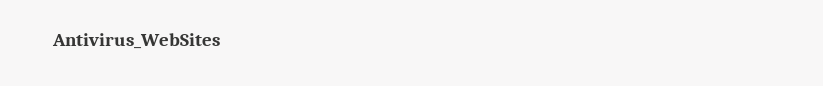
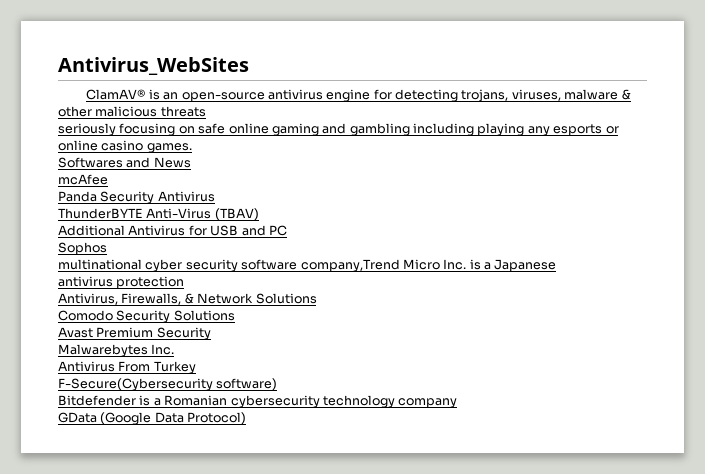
+ ClamAV® is an open-source antivirus engine for detecting trojans, viruses, malware & other malicious threats
+ seriously focusing on safe online gaming and gambling including playing any esports or online casino games.
+ Softwares and News
+ mcAfee
+ Panda Security Antivirus
+ ThunderBYTE Anti-Virus (TBAV)
+ Additional Antivirus for USB and PC
+ Sophos
+ multinational cyber security software company,Trend Micro Inc. is a Japanese
+ antivirus protection
+ Antivirus, Firewalls, & Network Solutions
+ Comodo Security Solutions
+ Avast Premium Security
+ Malwarebytes Inc.
+ Antivirus From Turkey
+ F-Secure(Cybersecurity software)
+ Bitdefender is a Romanian cybersecurity technology company
+ GData (Google Data Protocol)

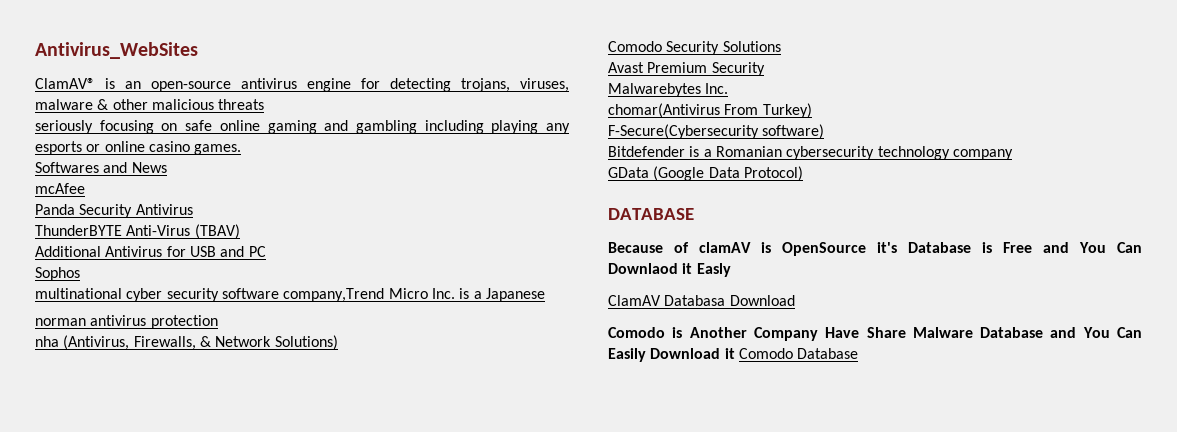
- antivirus protection
+ norman antivirus protection
- Antivirus, Firewalls, & Network Solutions
+ nha (Antivirus, Firewalls, & Network Solutions)
- Antivirus From Turkey
+ chomar(Antivirus From Turkey)
+ DATABASE
+ Because of clamAV is OpenSource it's Database is Free and You Can Downlaod it Easly
+ ClamAV Databasa Download
+ Comodo is Another Company Have Share Malware Database and You Can Easily Download it Comodo Database

